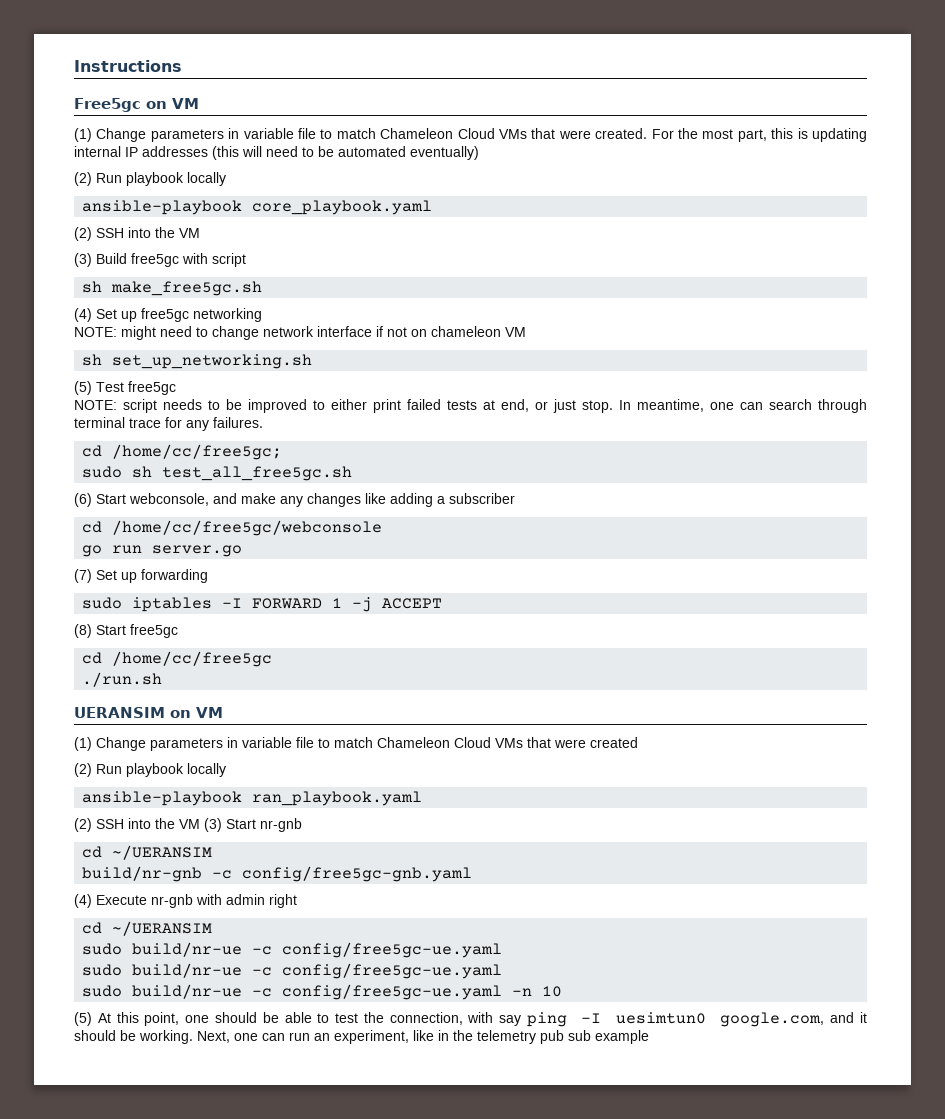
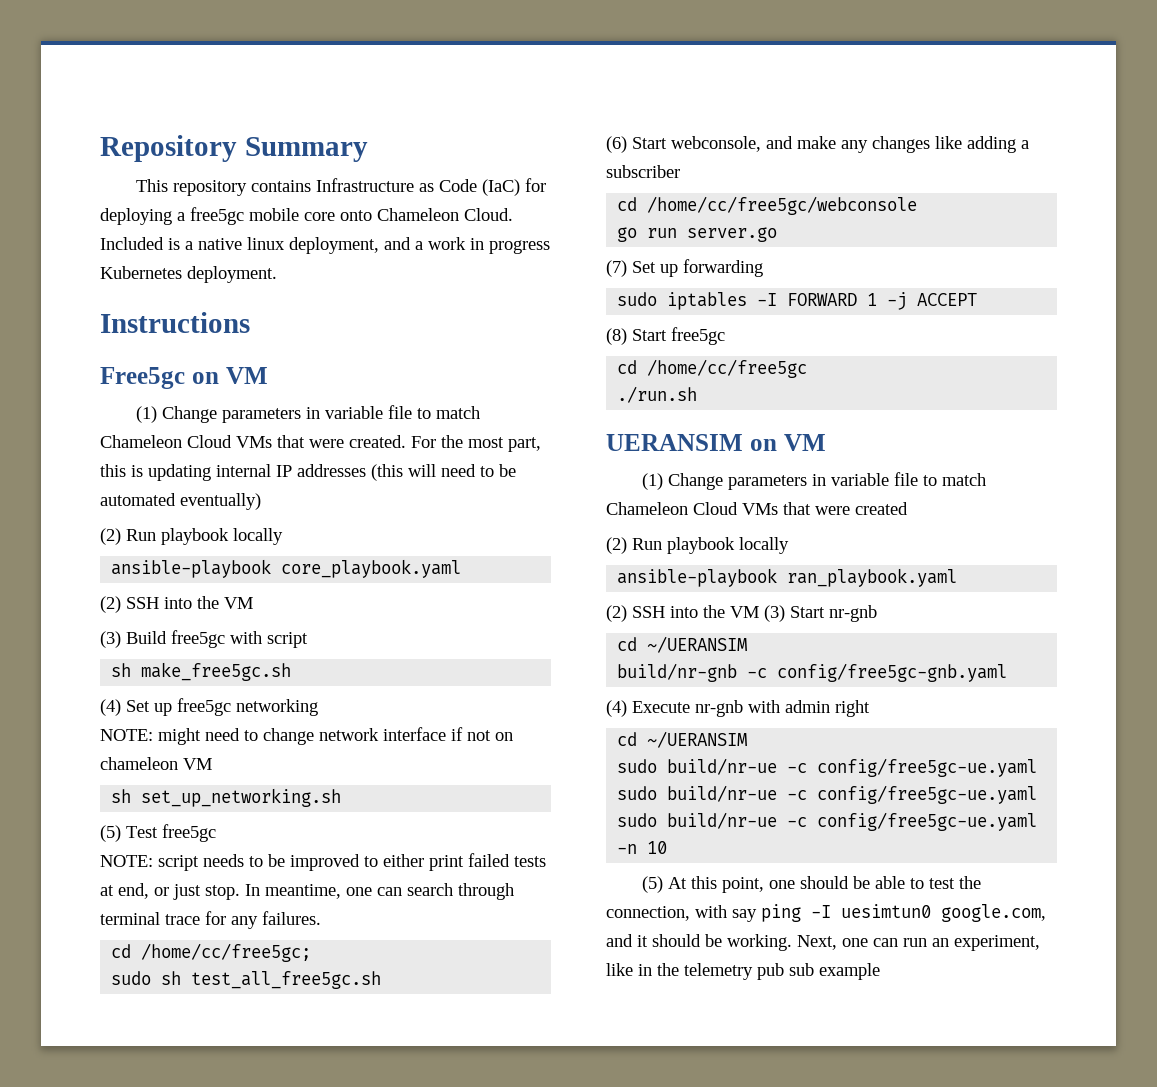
+ Repository Summary
+ This repository contains Infrastructure as Code (IaC) for deploying a free5gc mobile core onto Chameleon Cloud. Included is a native linux deployment, and a work in progress Kubernetes deployment.

